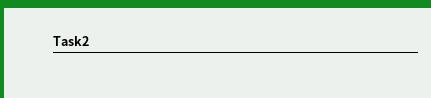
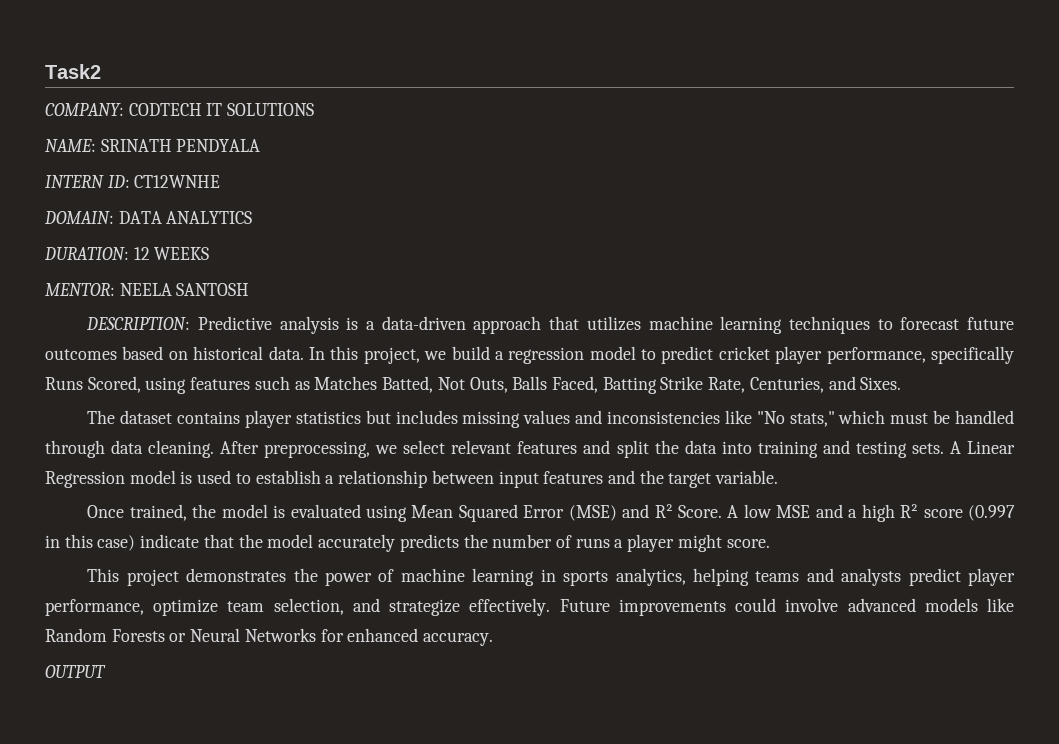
+ COMPANY: CODTECH IT SOLUTIONS
+ NAME: SRINATH PENDYALA
+ INTERN ID: CT12WNHE
+ DOMAIN: DATA ANALYTICS
+ DURATION: 12 WEEKS
+ MENTOR: NEELA SANTOSH
+ DESCRIPTION: Predictive analysis is a data-driven approach that utilizes machine learning techniques to forecast future outcomes based on historical data. In this project, we build a regression model to predict cricket player performance, specifically Runs Scored, using features such as Matches Batted, Not Outs, Balls Faced, Batting Strike Rate, Centuries, and Sixes.
+ The dataset contains player statistics but includes missing values and inconsistencies like "No stats," which must be handled through data cleaning. After preprocessing, we select relevant features and split the data into training and testing sets. A Linear Regression model is used to establish a relationship between input features and the target variable.
+ Once trained, the model is evaluated using Mean Squared Error (MSE) and R² Score. A low MSE and a high R² score (0.997 in this case) indicate that the model accurately predicts the number of runs a player might score.
+ This project demonstrates the power of machine learning in sports analytics, helping teams and analysts predict player performance, optimize team selection, and strategize effectively. Future improvements could involve advanced models like Random Forests or Neural Networks for enhanced accuracy.
+ OUTPUT

